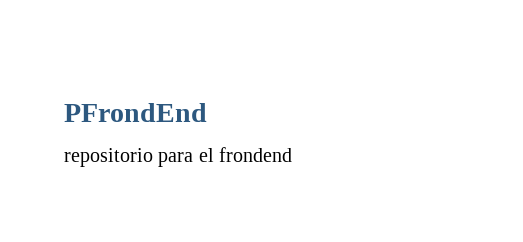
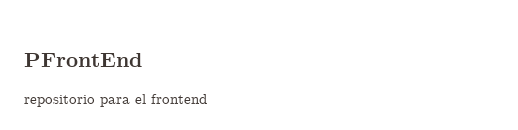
- PFrondEnd
+ PFrontEnd
- repositorio para el frondend
+ repositorio para el frontend

